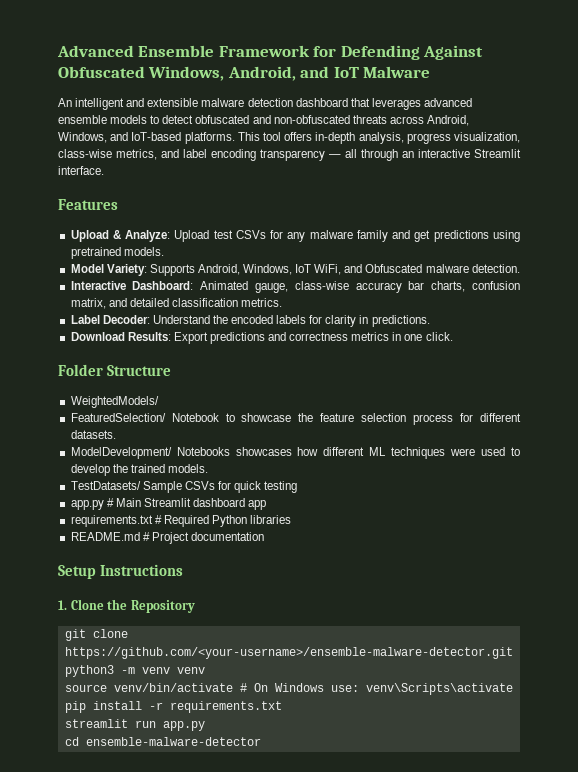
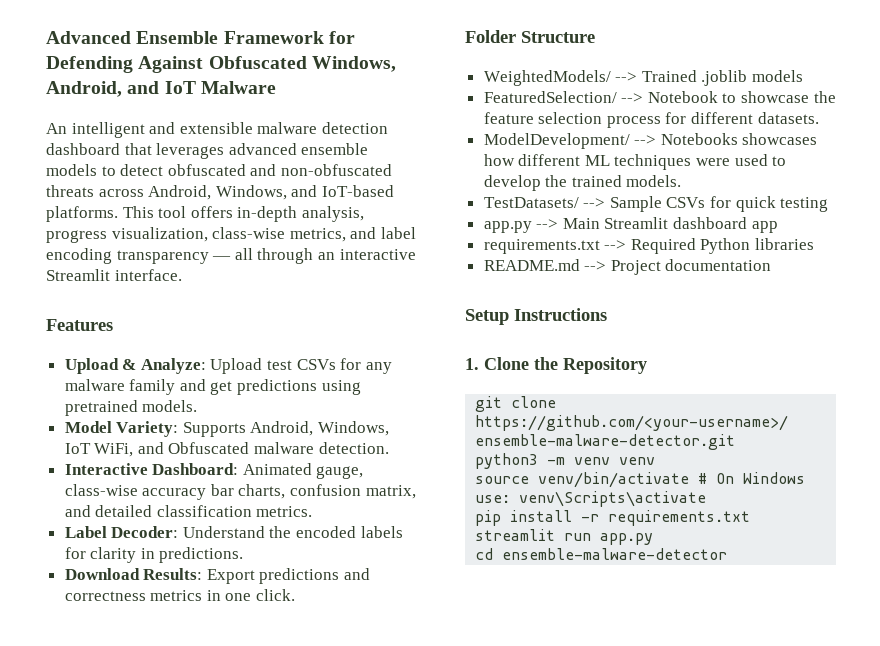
- WeightedModels/
+ WeightedModels/ --> Trained .joblib models
- FeaturedSelection/ Notebook to showcase the feature selection process for different datasets.
+ FeaturedSelection/ --> Notebook to showcase the feature selection process for different datasets.
- ModelDevelopment/ Notebooks showcases how different ML techniques were used to develop the trained models.
+ ModelDevelopment/ --> Notebooks showcases how different ML techniques were used to develop the trained models.
- TestDatasets/ Sample CSVs for quick testing
+ TestDatasets/ --> Sample CSVs for quick testing
- app.py # Main Streamlit dashboard app
+ app.py --> Main Streamlit dashboard app
- requirements.txt # Required Python libraries
+ requirements.txt --> Required Python libraries
- README.md # Project documentation
+ README.md --> Project documentation

